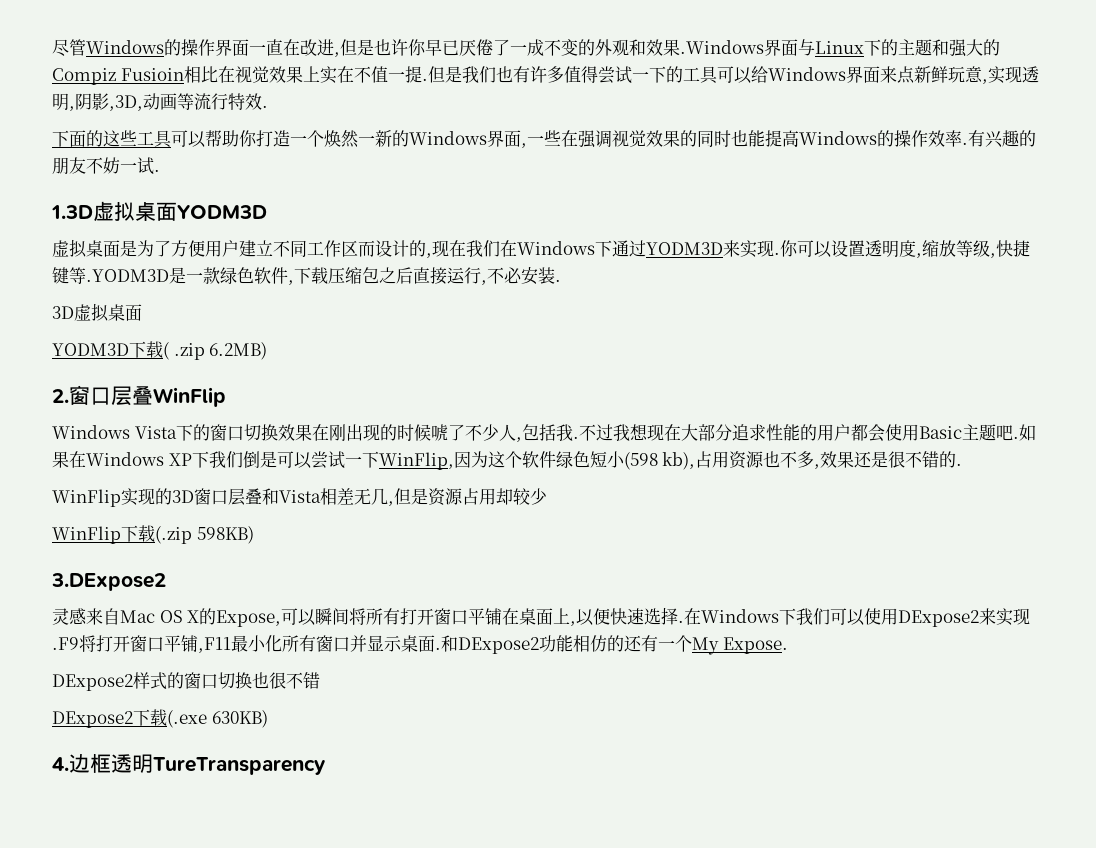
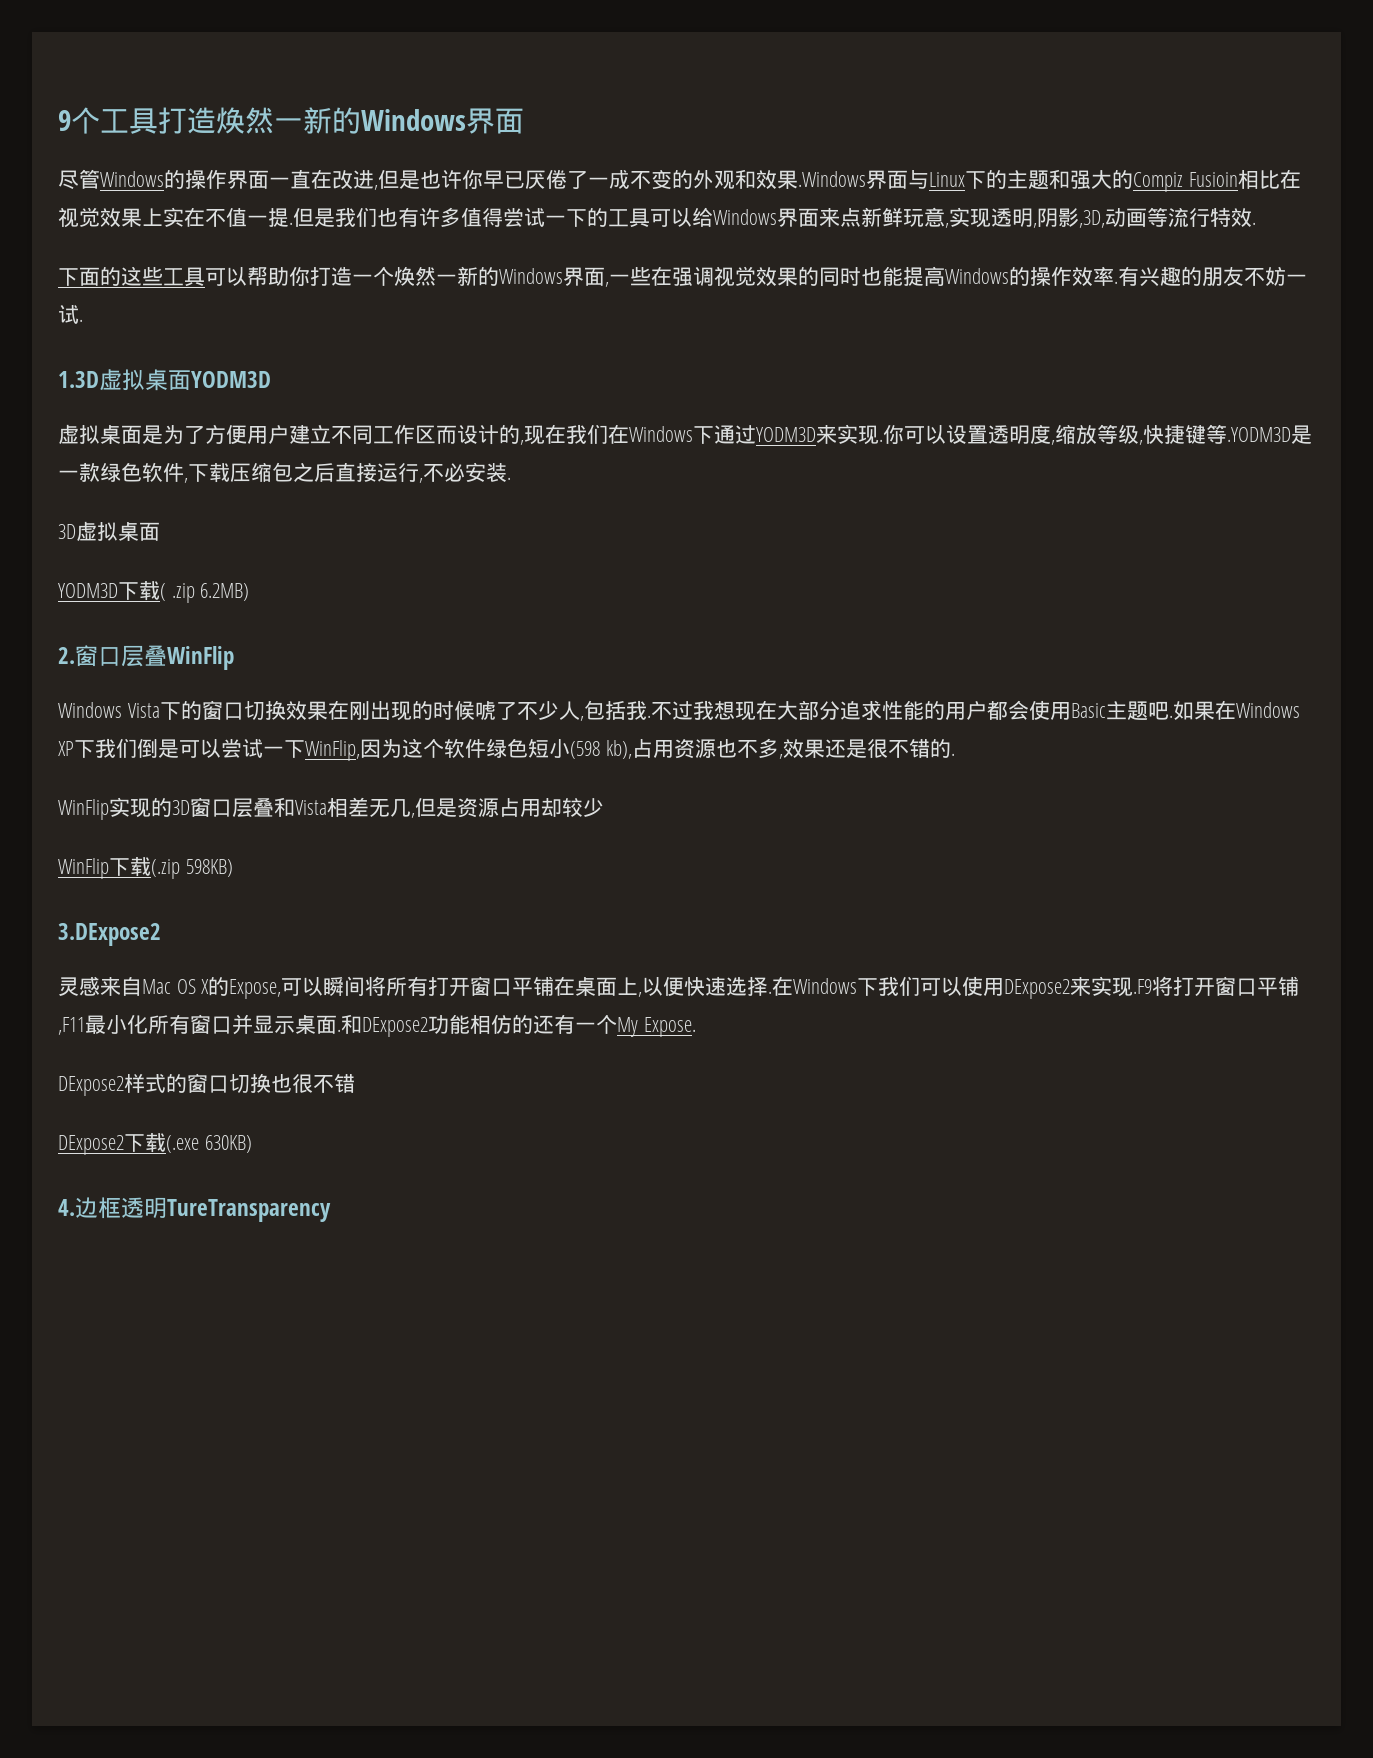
+ 9个工具打造焕然一新的Windows界面

